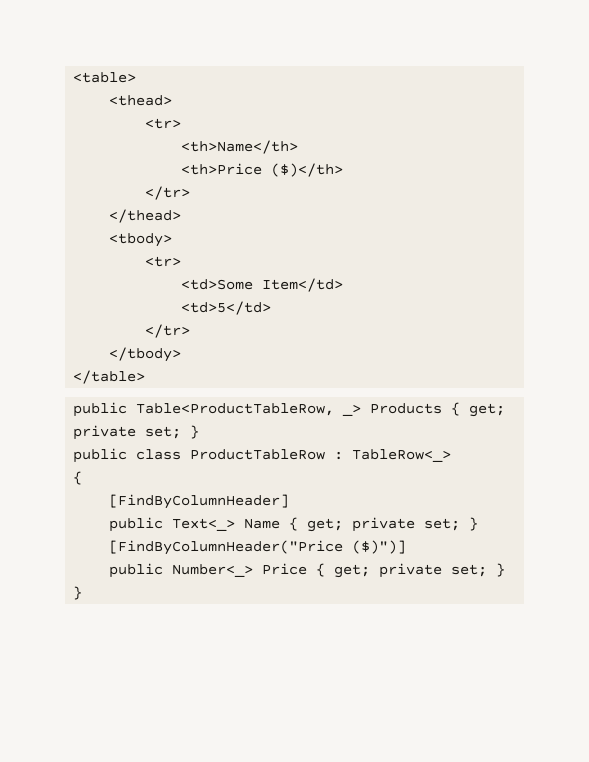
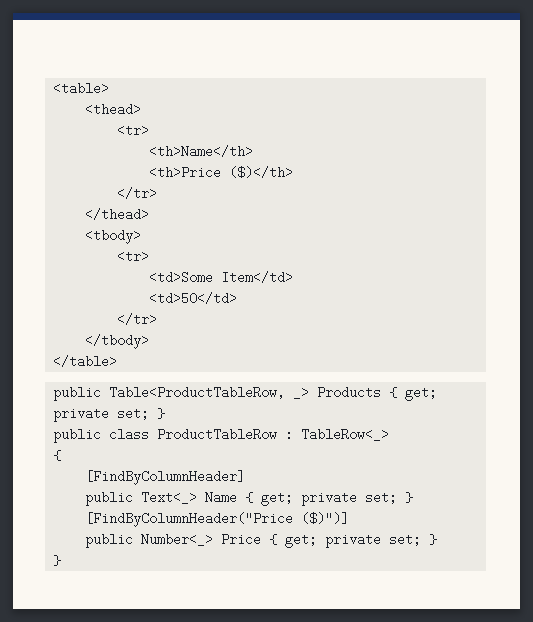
- <td>5</td>
+ <td>50</td>

